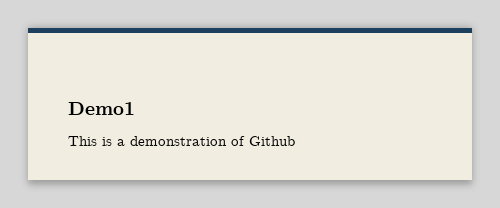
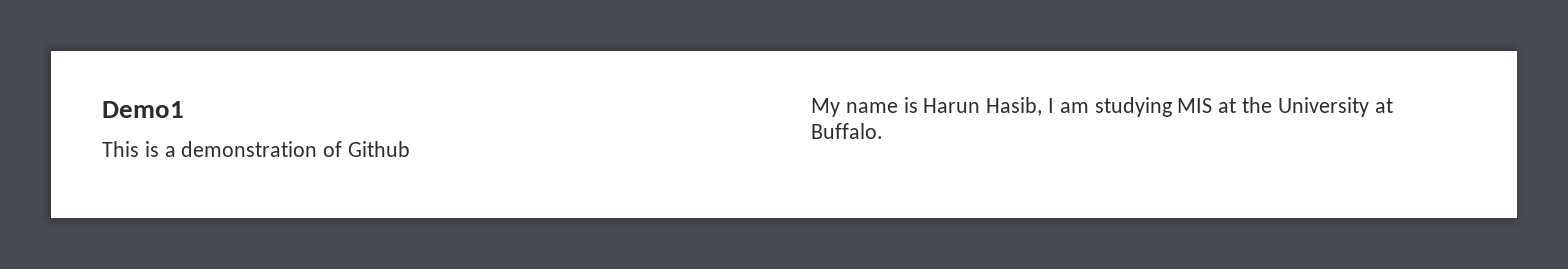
+ My name is Harun Hasib, I am studying MIS at the University at Buffalo.

